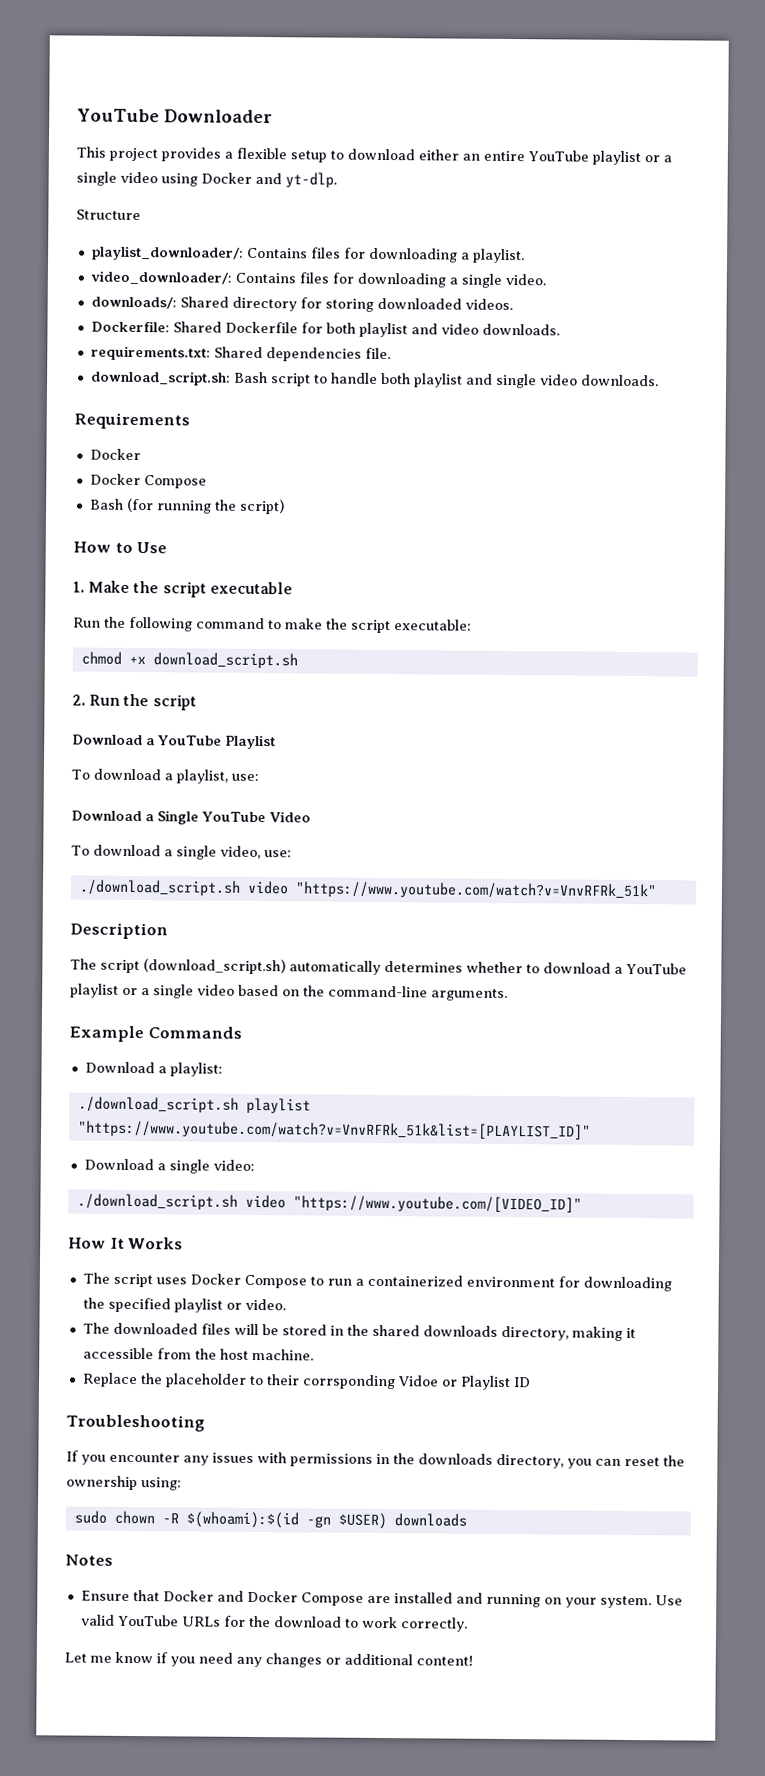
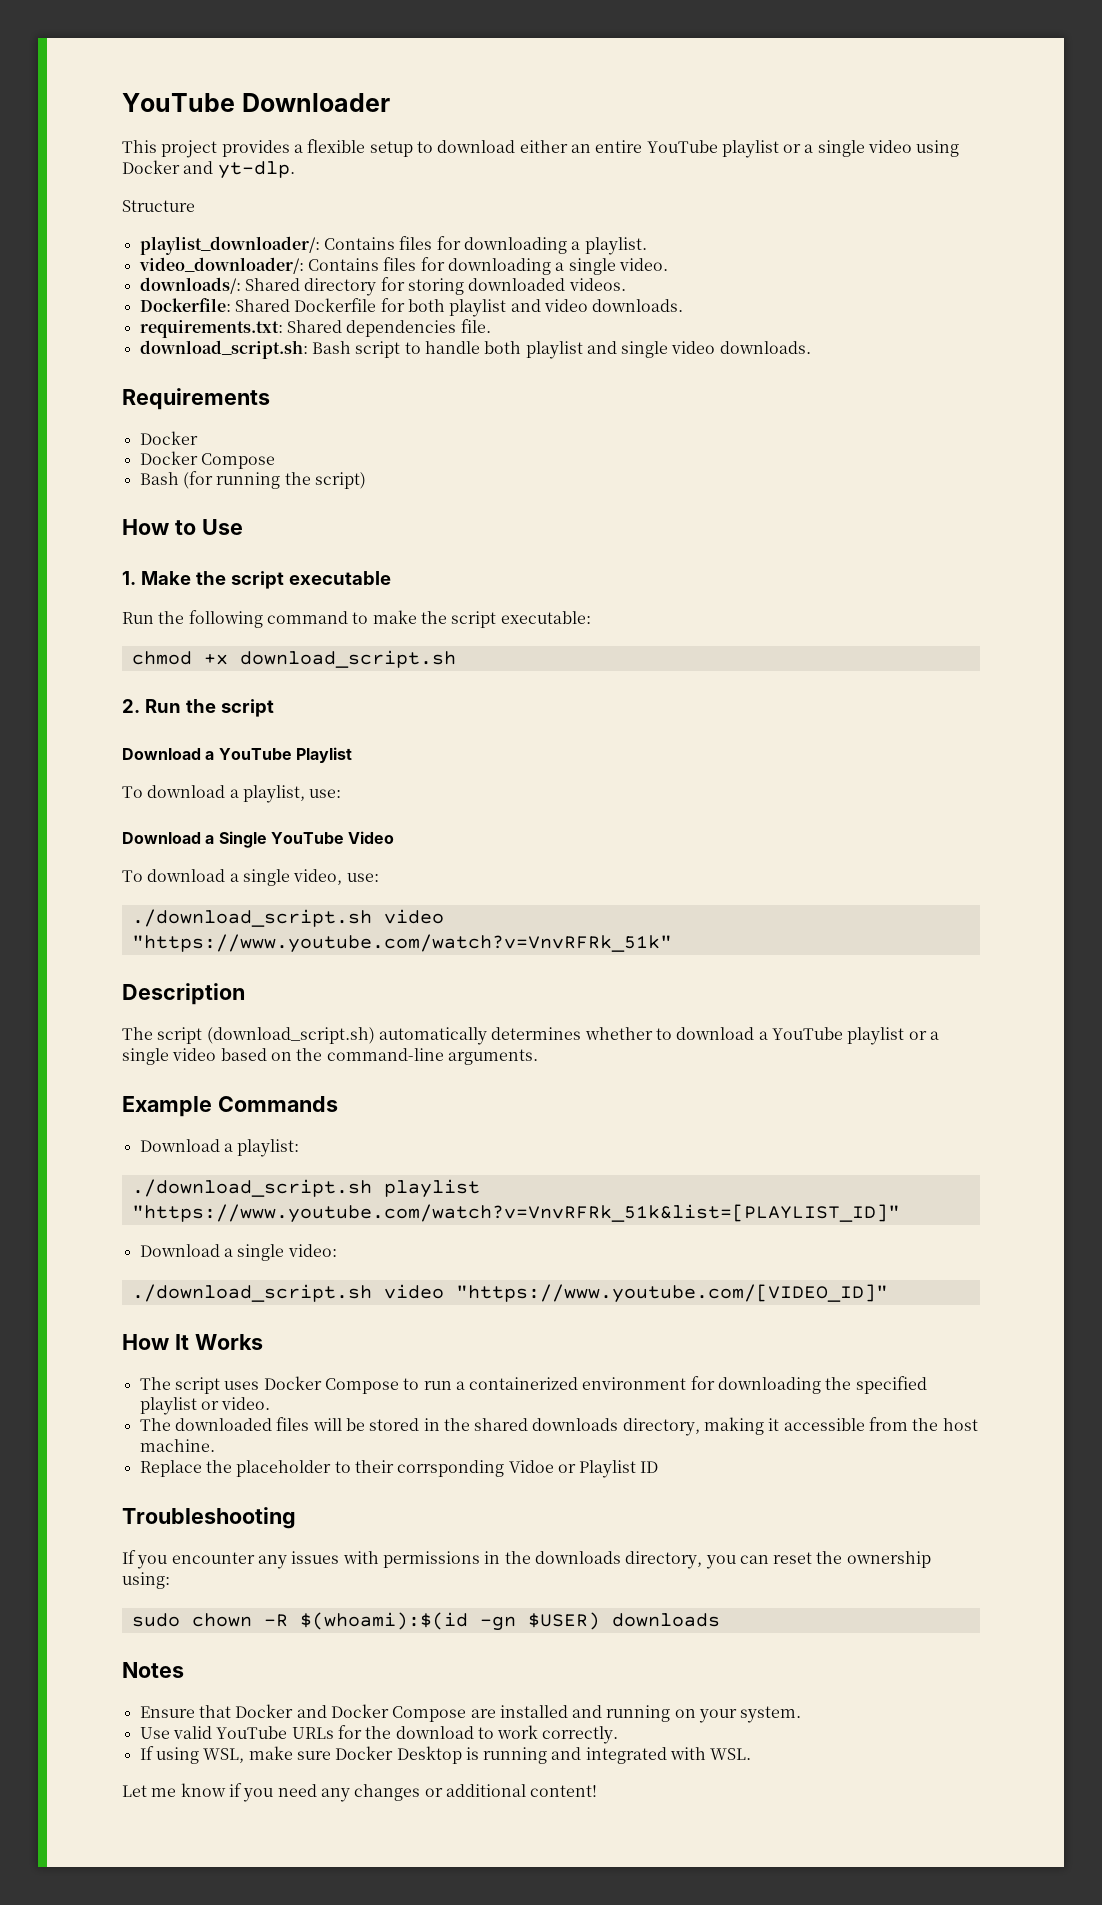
- Ensure that Docker and Docker Compose are installed and running on your system. Use valid YouTube URLs for the download to work correctly.
+ Ensure that Docker and Docker Compose are installed and running on your system.
+ Use valid YouTube URLs for the download to work correctly.
+ If using WSL, make sure Docker Desktop is running and integrated with WSL.

